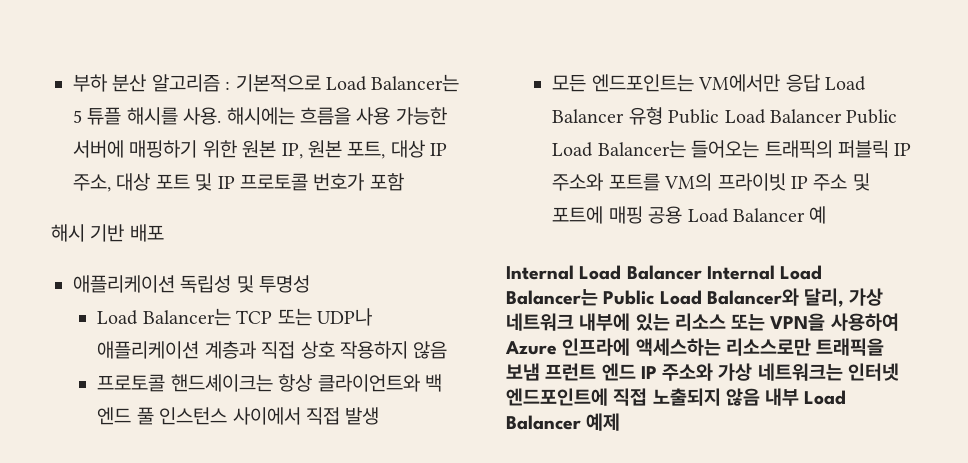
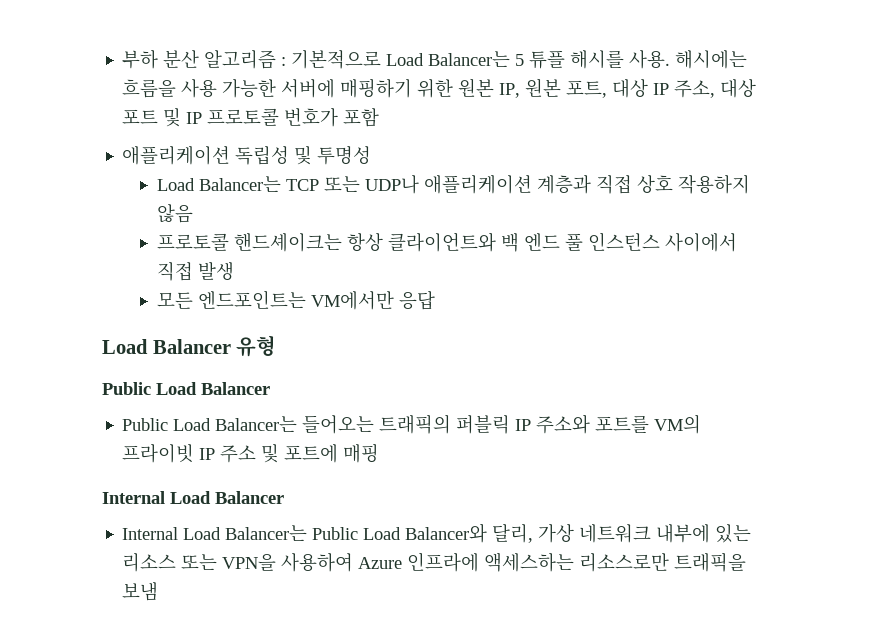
- 해시 기반 배포
- 모든 엔드포인트는 VM에서만 응답 Load Balancer 유형 Public Load Balancer Public Load Balancer는 들어오는 트래픽의 퍼블릭 IP 주소와 포트를 VM의 프라이빗 IP 주소 및 포트에 매핑 공용 Load Balancer 예
+ 모든 엔드포인트는 VM에서만 응답
+ Load Balancer 유형
+ Public Load Balancer
+ Public Load Balancer는 들어오는 트래픽의 퍼블릭 IP 주소와 포트를 VM의 프라이빗 IP 주소 및 포트에 매핑
- Internal Load Balancer Internal Load Balancer는 Public Load Balancer와 달리, 가상 네트워크 내부에 있는 리소스 또는 VPN을 사용하여 Azure 인프라에 액세스하는 리소스로만 트래픽을 보냄 프런트 엔드 IP 주소와 가상 네트워크는 인터넷 엔드포인트에 직접 노출되지 않음 내부 Load Balancer 예제
+ Internal Load Balancer
+ Internal Load Balancer는 Public Load Balancer와 달리, 가상 네트워크 내부에 있는 리소스 또는 VPN을 사용하여 Azure 인프라에 액세스하는 리소스로만 트래픽을 보냄

